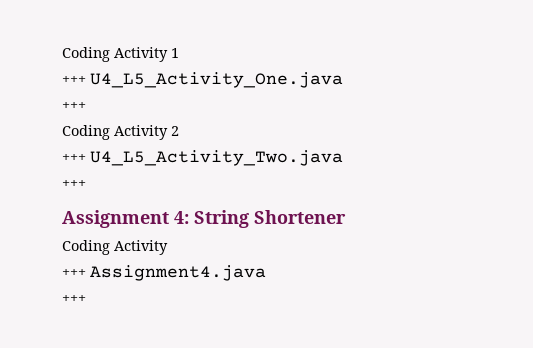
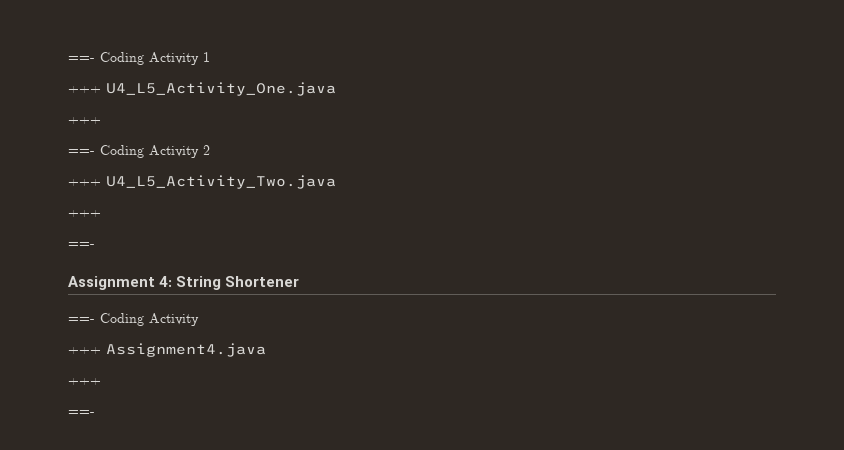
- Coding Activity 1
+ ==- Coding Activity 1
- Coding Activity 2
+ ==- Coding Activity 2
  +++ U4_L5_Activity_Two.java
  +++
+ ==-
  Assignment 4: String Shortener
- Coding Activity
+ ==- Coding Activity
  +++ Assignment4.java
  +++
+ ==-

